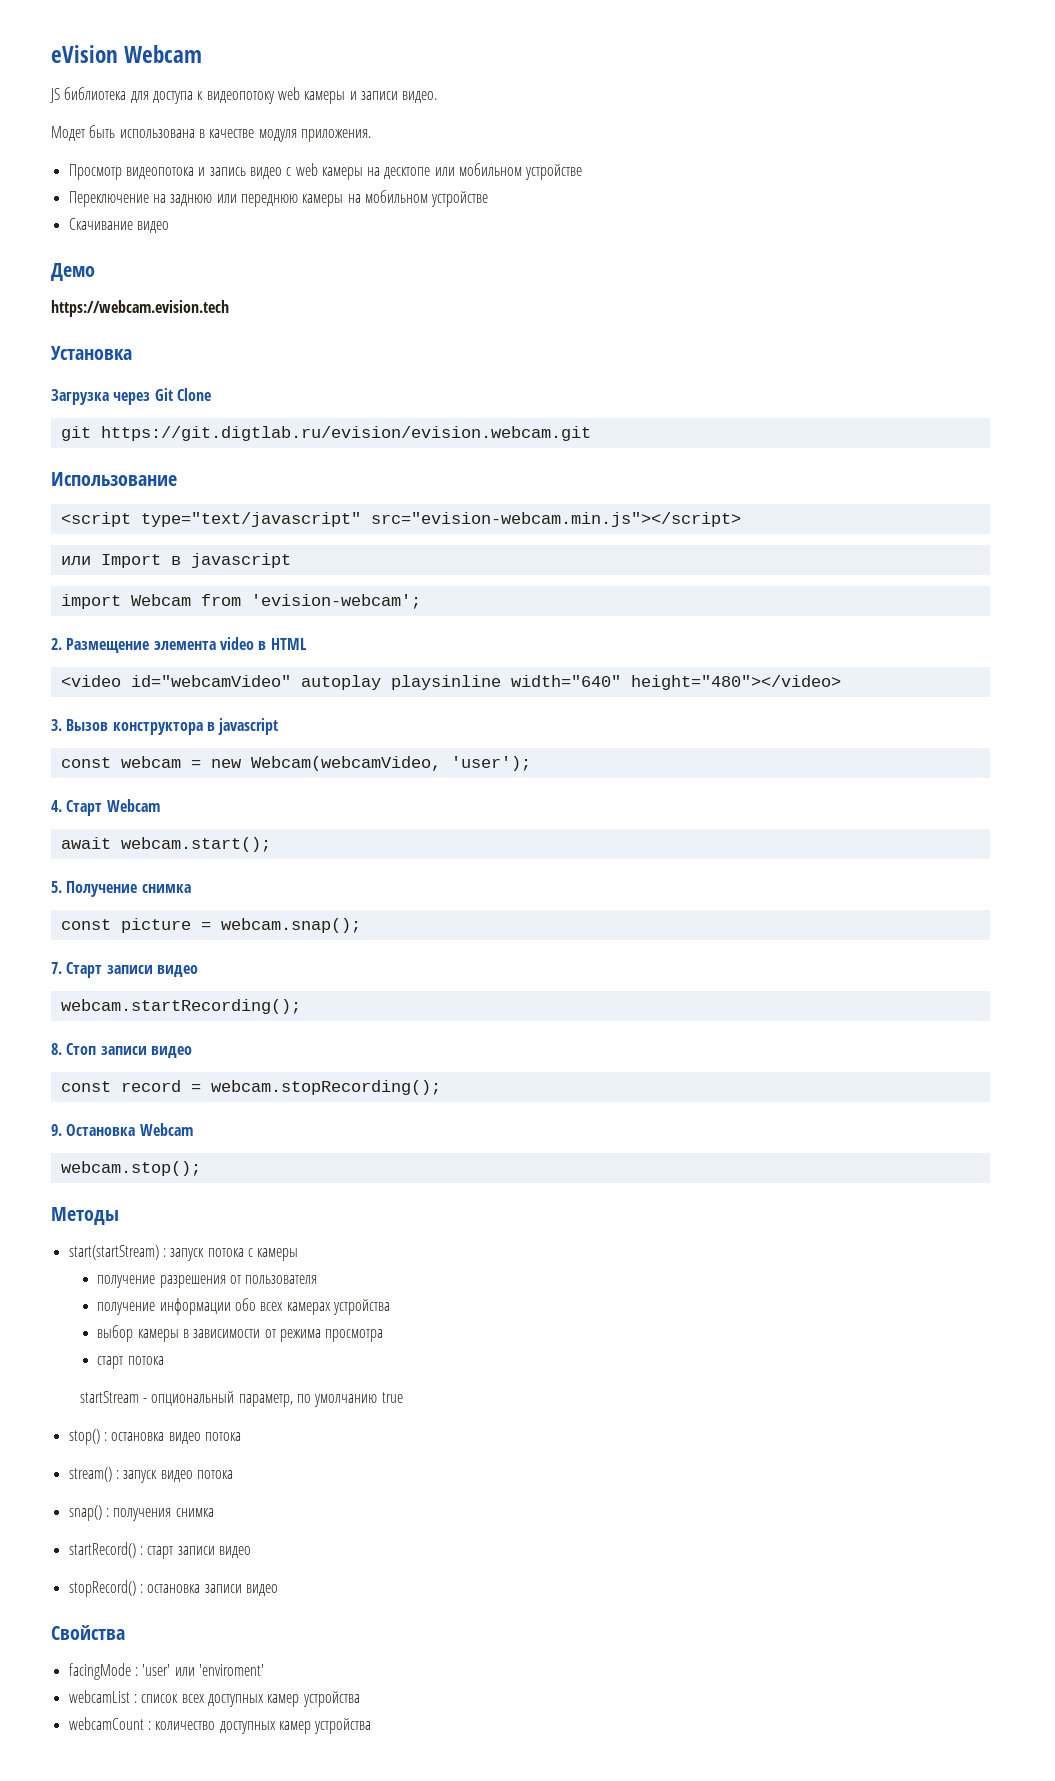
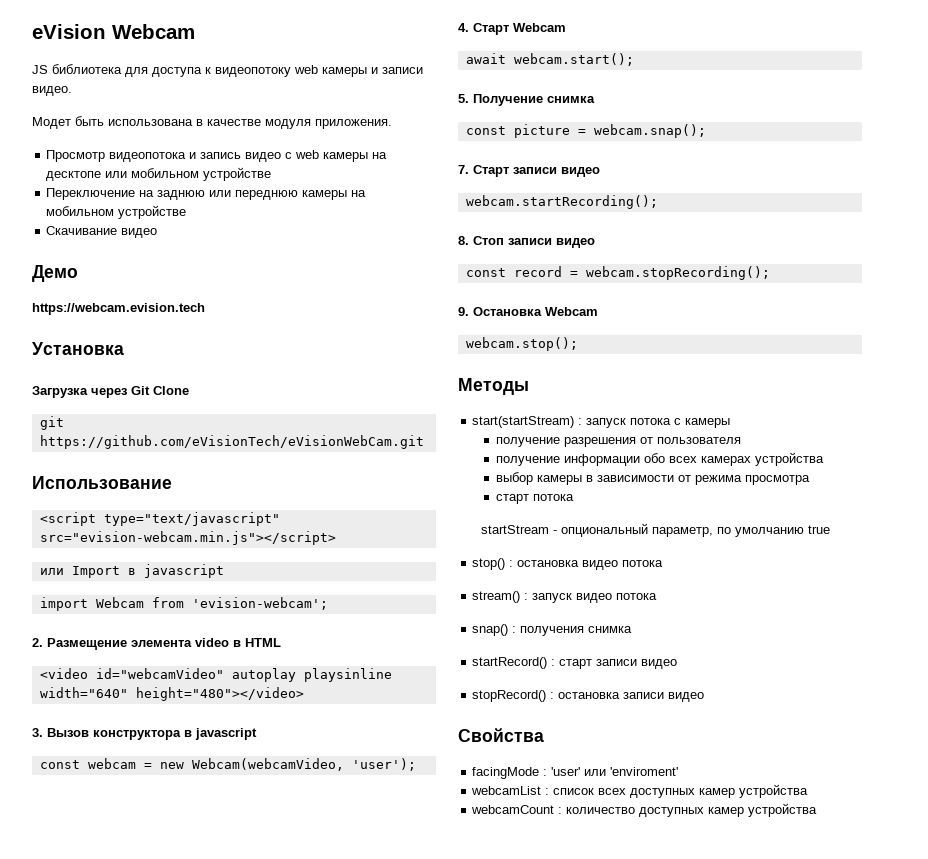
- git https://git.digtlab.ru/evision/evision.webcam.git
+ git https://github.com/eVisionTech/eVisionWebCam.git

